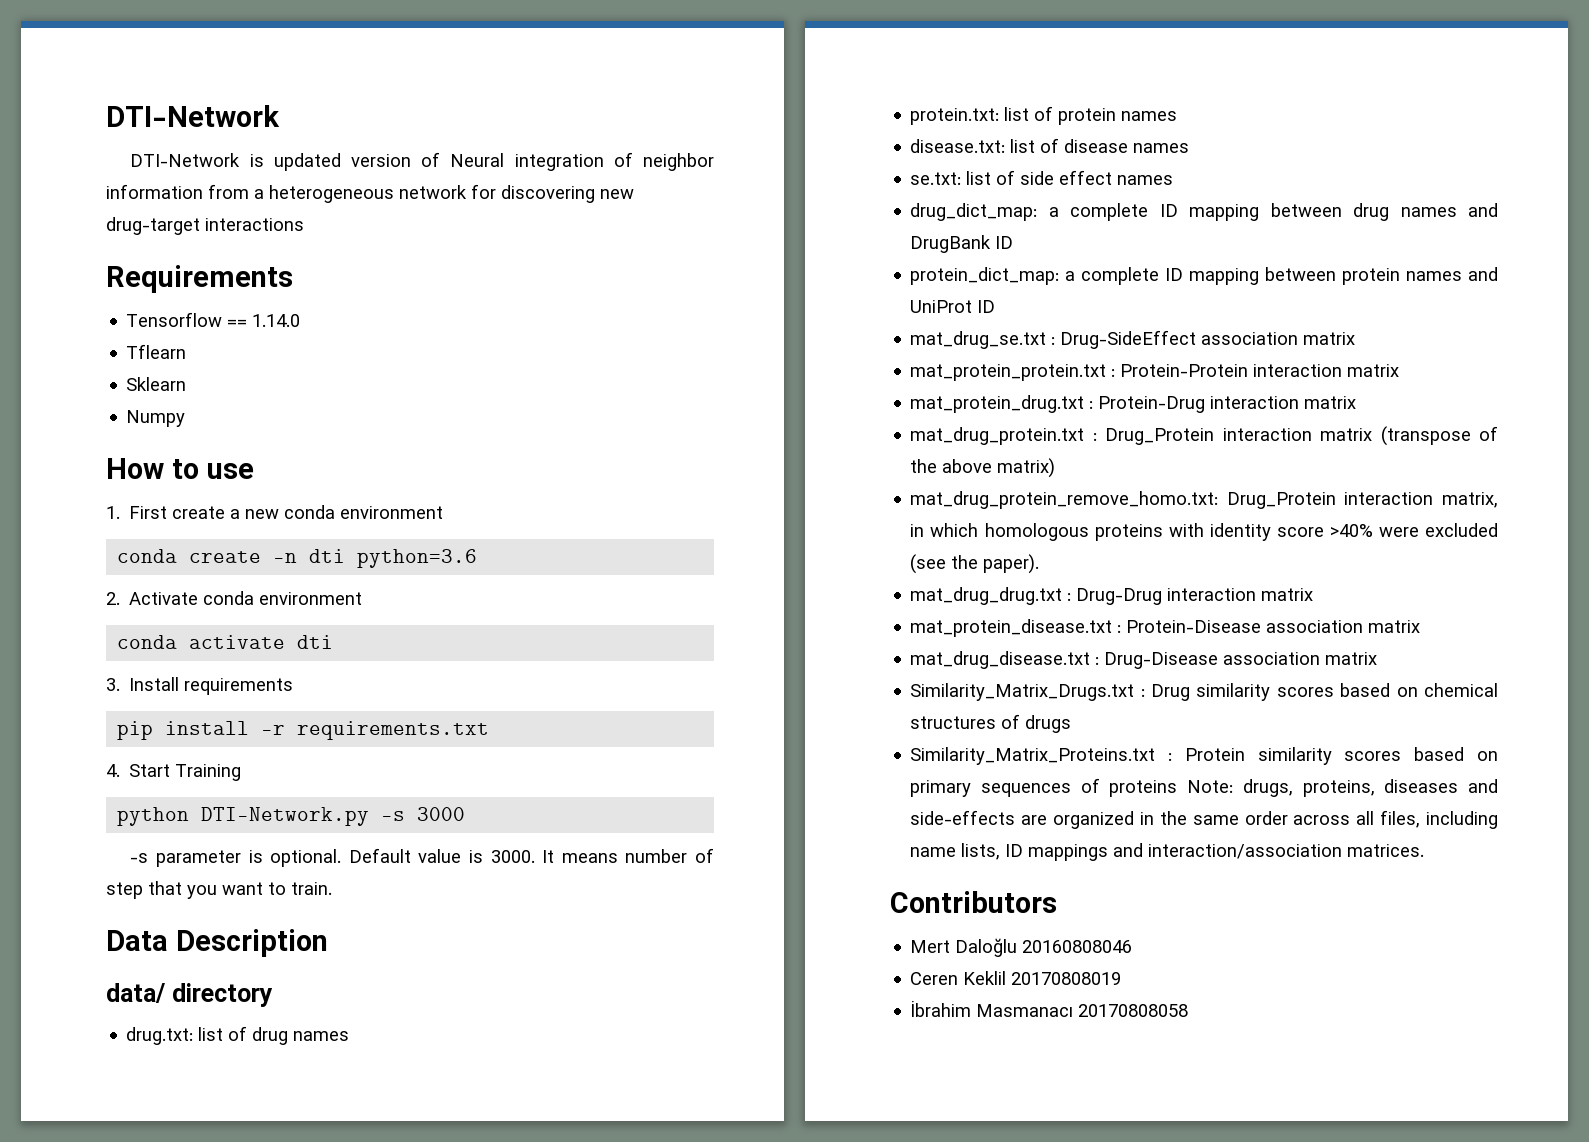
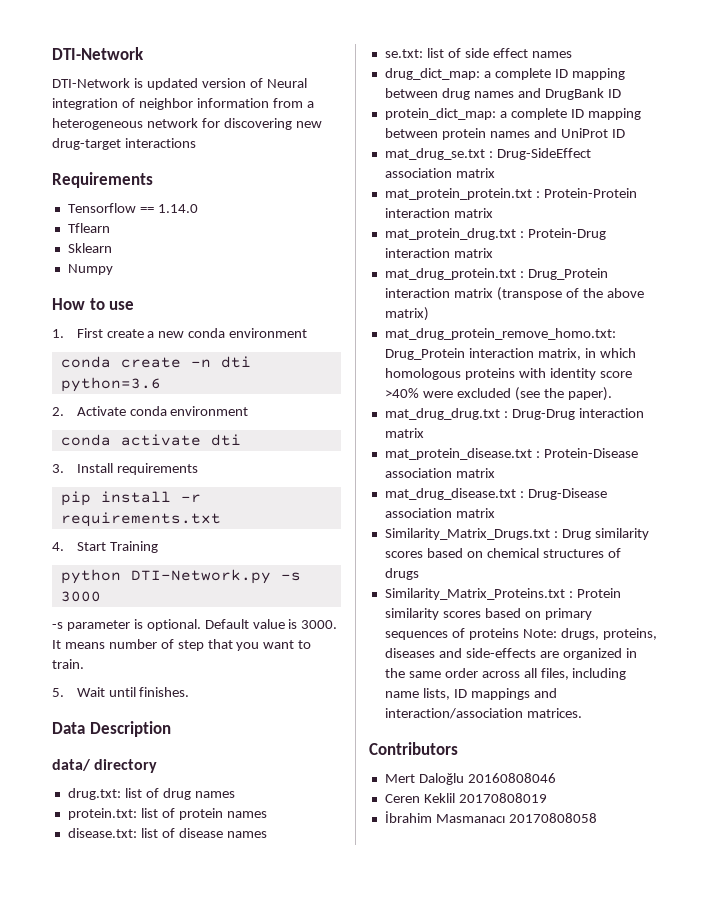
+ 5. Wait until finishes.

